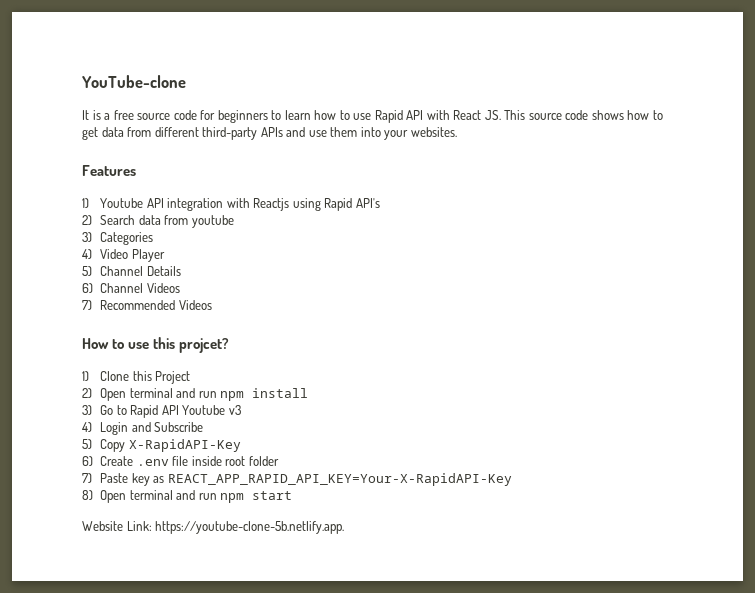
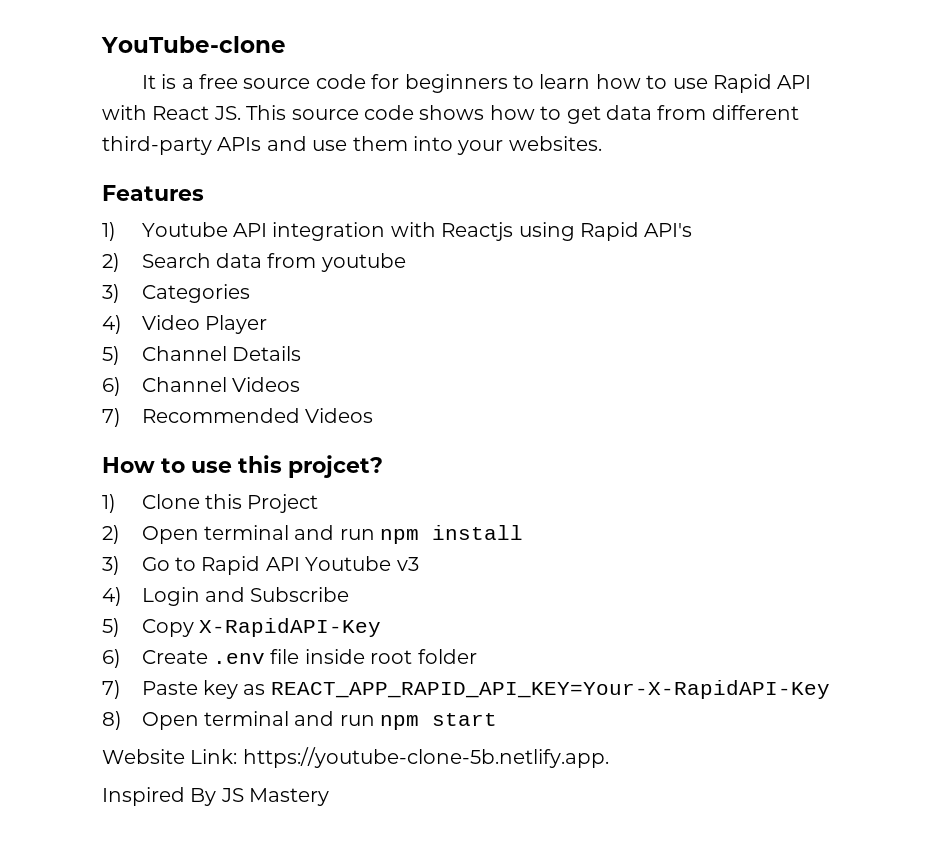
+ Inspired By JS Mastery

